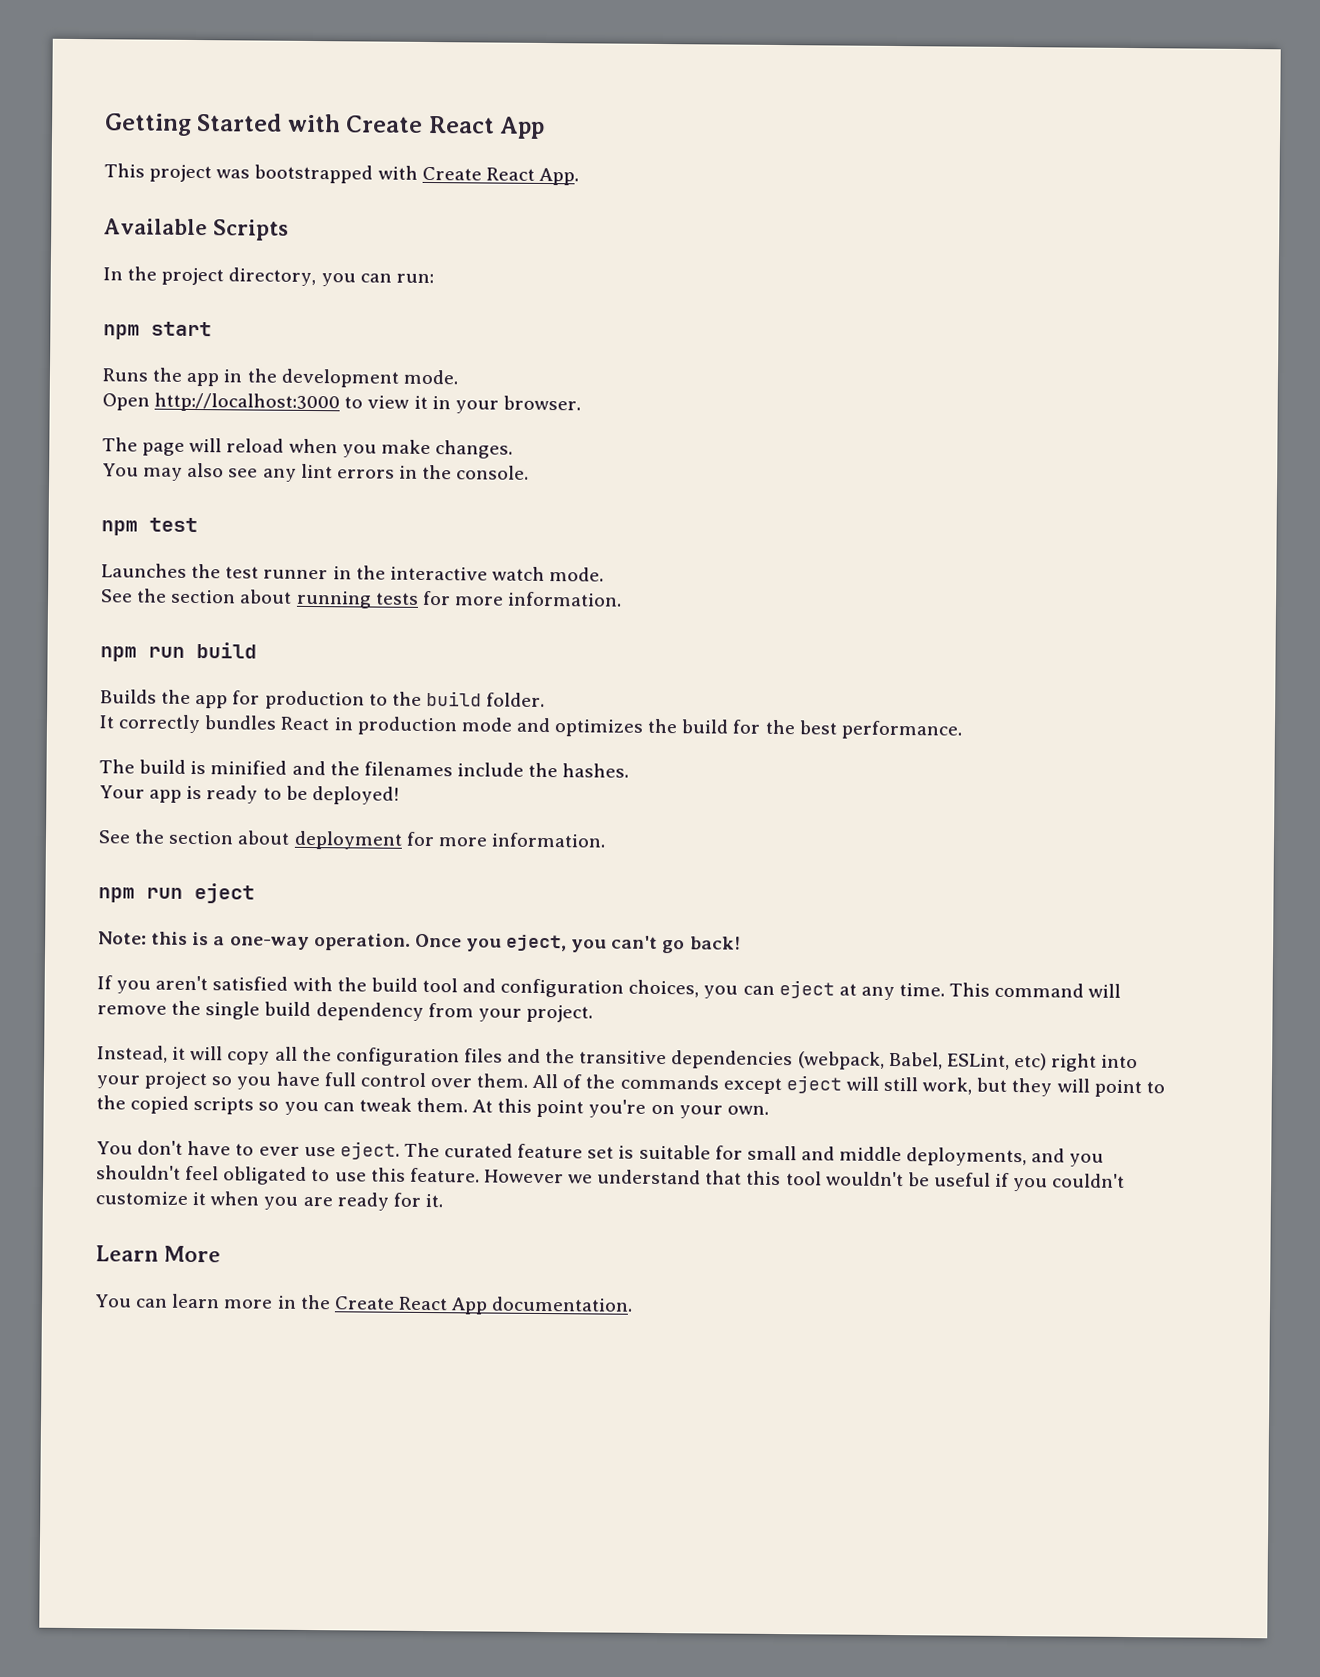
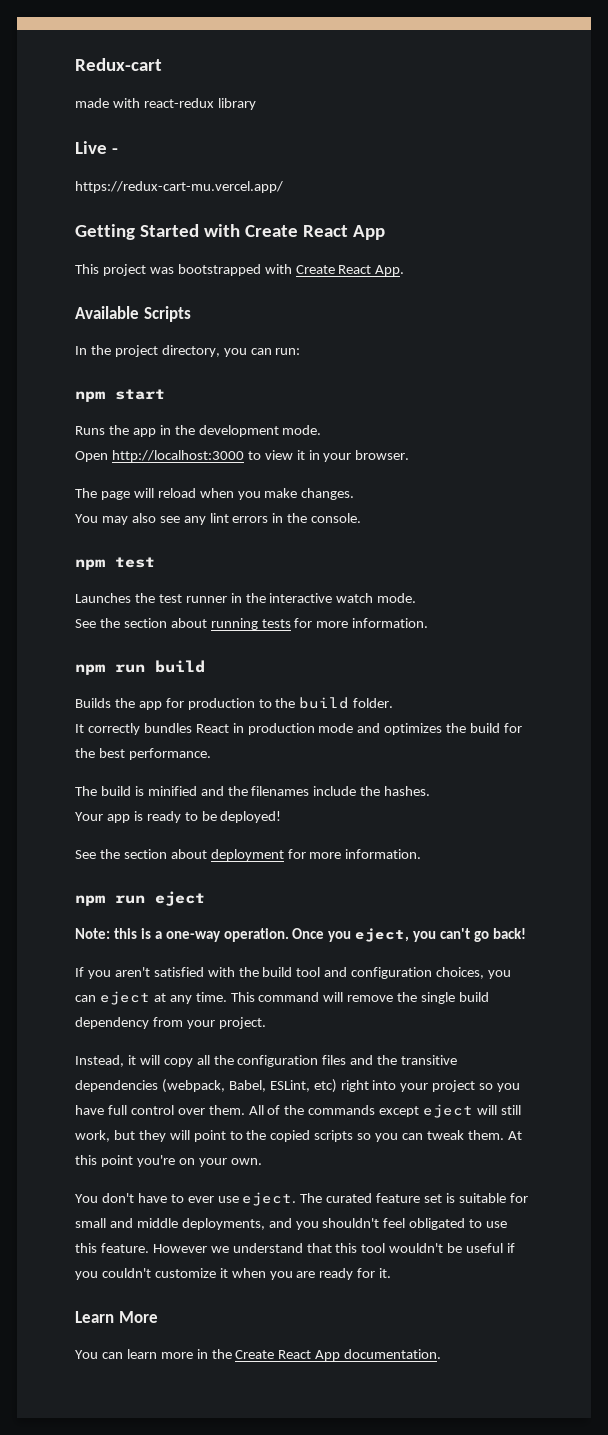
+ Redux-cart
+ made with react-redux library
+ Live -
+ https://redux-cart-mu.vercel.app/

